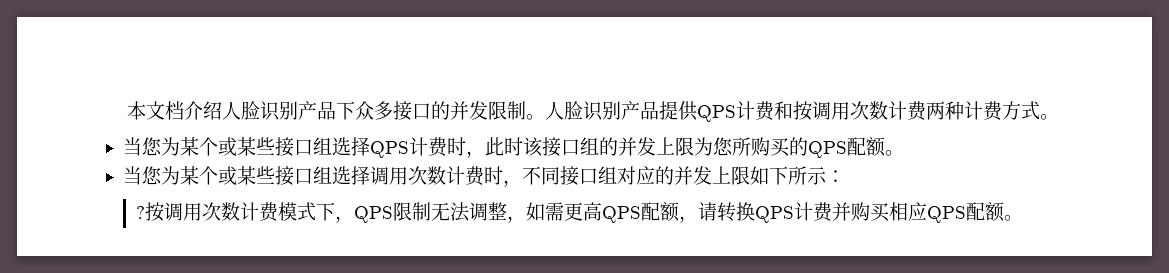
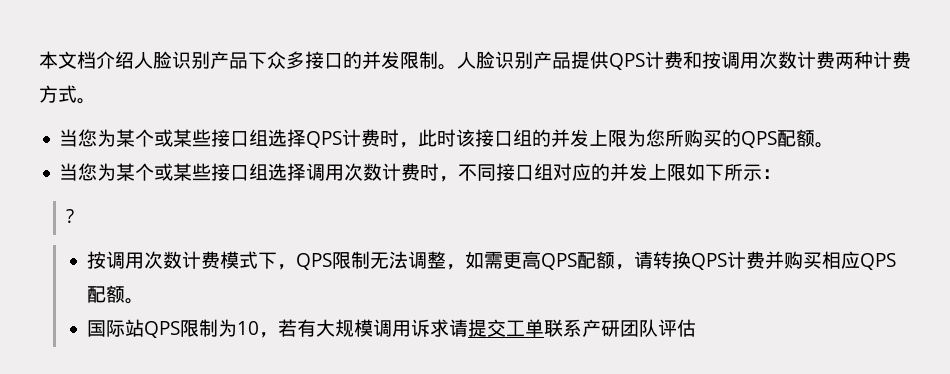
- ?按调用次数计费模式下，QPS限制无法调整，如需更高QPS配额，请转换QPS计费并购买相应QPS配额。
+ ?
+ 按调用次数计费模式下，QPS限制无法调整，如需更高QPS配额，请转换QPS计费并购买相应QPS配额。
+ 国际站QPS限制为10，若有大规模调用诉求请提交工单联系产研团队评估

